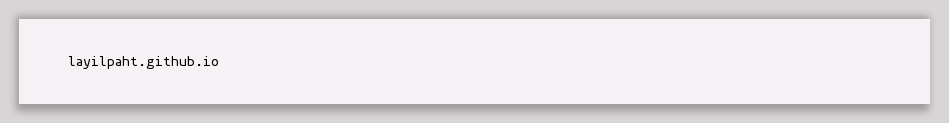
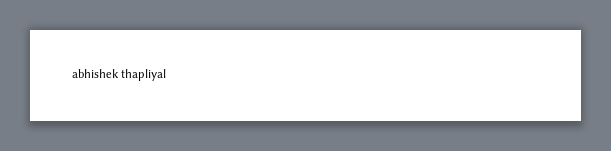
- layilpaht.github.io
+ abhishek thapliyal

